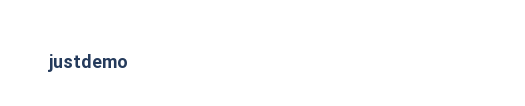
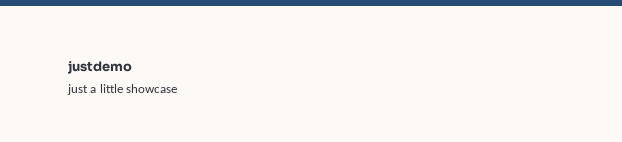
+ just a little showcase

